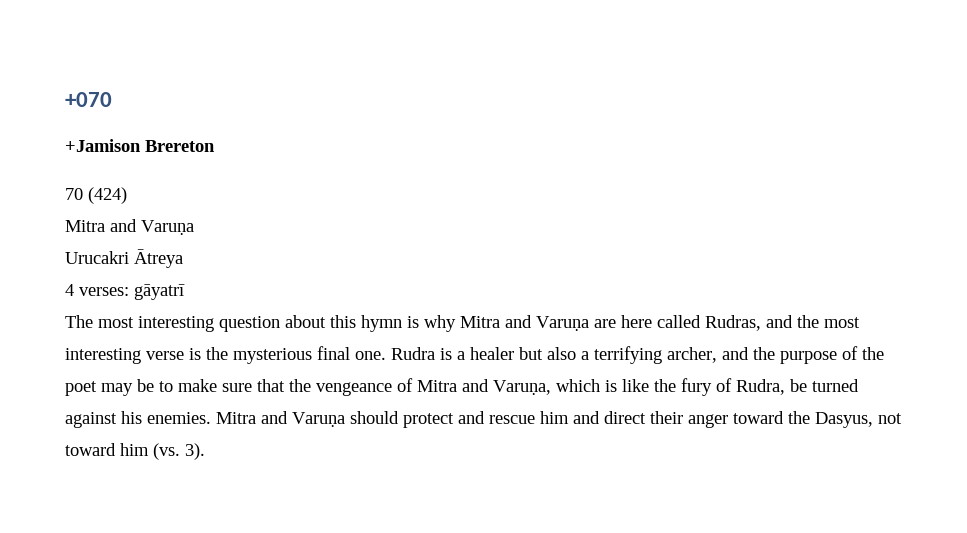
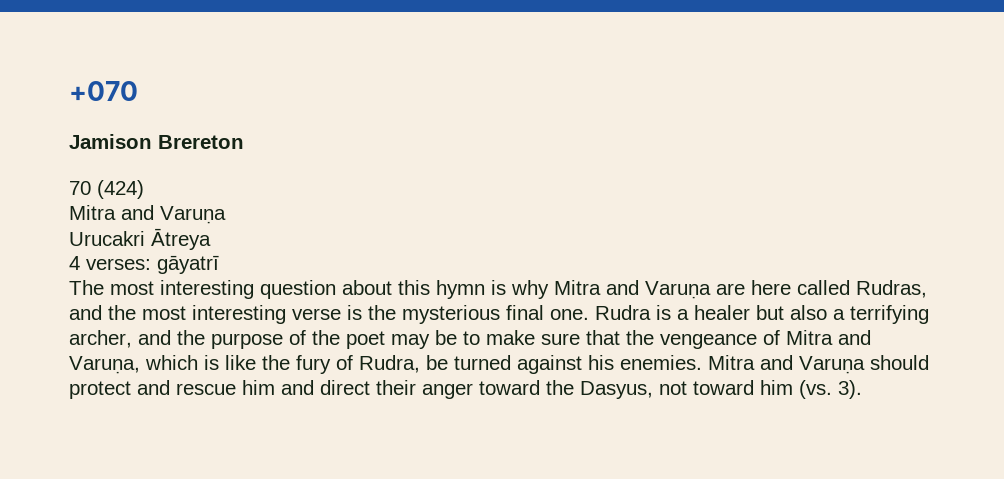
- +Jamison Brereton
+ Jamison Brereton

